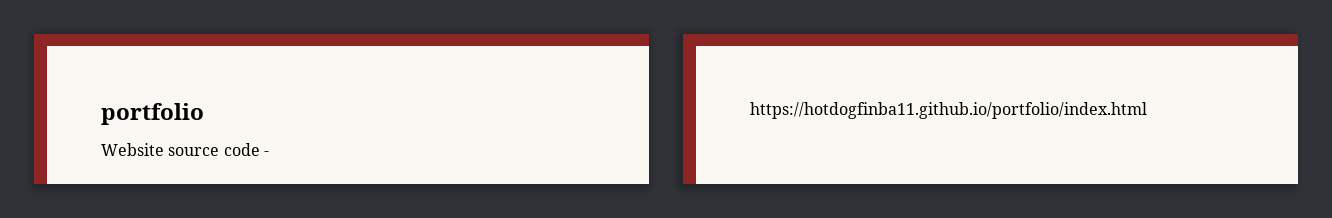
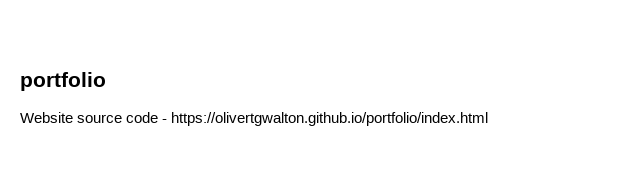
- Website source code - https://hotdogfinba11.github.io/portfolio/index.html
+ Website source code - https://olivertgwalton.github.io/portfolio/index.html

